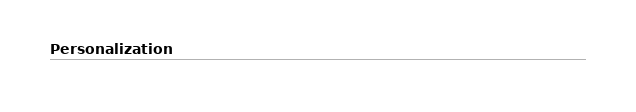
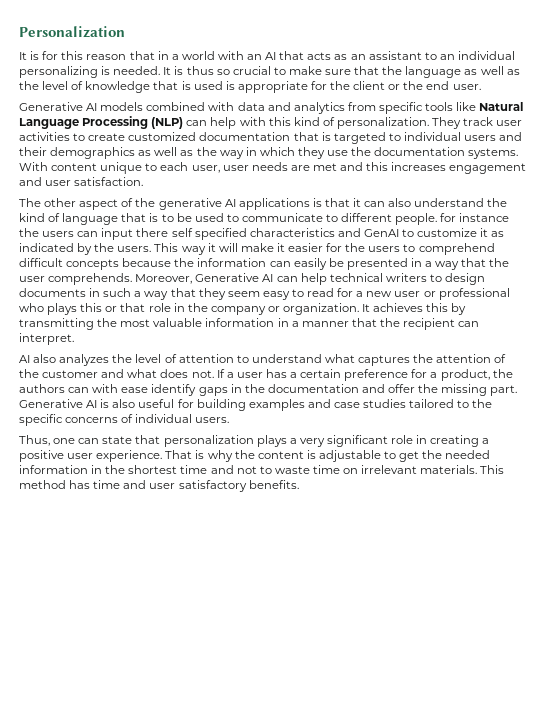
+ It is for this reason that in a world with an AI that acts as an assistant to an individual personalizing is needed. It is thus so crucial to make sure that the language as well as the level of knowledge that is used is appropriate for the client or the end user.
+ Generative AI models combined with data and analytics from specific tools like Natural Language Processing (NLP) can help with this kind of personalization. They track user activities to create customized documentation that is targeted to individual users and their demographics as well as the way in which they use the documentation systems. With content unique to each user, user needs are met and this increases engagement and user satisfaction.
+ The other aspect of the generative AI applications is that it can also understand the kind of language that is to be used to communicate to different people. for instance the users can input there self specified characteristics and GenAI to customize it as indicated by the users. This way it will make it easier for the users to comprehend difficult concepts because the information can easily be presented in a way that the user comprehends. Moreover, Generative AI can help technical writers to design documents in such a way that they seem easy to read for a new user or professional who plays this or that role in the company or organization. It achieves this by transmitting the most valuable information in a manner that the recipient can interpret.
+ AI also analyzes the level of attention to understand what captures the attention of the customer and what does not. If a user has a certain preference for a product, the authors can with ease identify gaps in the documentation and offer the missing part. Generative AI is also useful for building examples and case studies tailored to the specific concerns of individual users.
+ Thus, one can state that personalization plays a very significant role in creating a positive user experience. That is why the content is adjustable to get the needed information in the shortest time and not to waste time on irrelevant materials. This method has time and user satisfactory benefits.

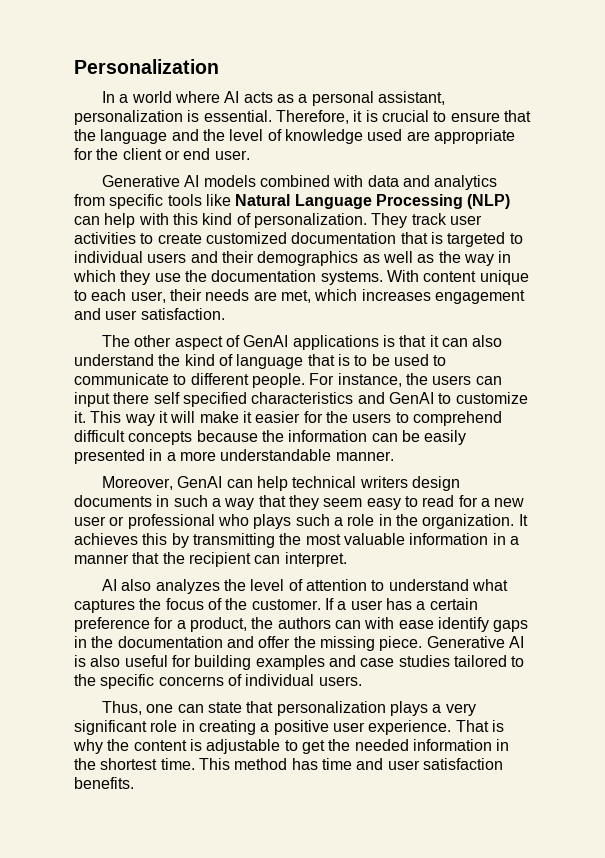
- It is for this reason that in a world with an AI that acts as an assistant to an individual personalizing is needed. It is thus so crucial to make sure that the language as well as the level of knowledge that is used is appropriate for the client or the end user.
+ In a world where AI acts as a personal assistant, personalization is essential. Therefore, it is crucial to ensure that the language and the level of knowledge used are appropriate for the client or end user.
- With content unique to each user, user needs are met and this increases engagement and user satisfaction.
+ With content unique to each user, their needs are met, which increases engagement and user satisfaction.
- The other aspect of the generative AI applications is that it can also understand the kind of language that is to be used to communicate to different people. for instance the users can input there self specified characteristics and GenAI to customize it as indicated by the users.
+ The other aspect of GenAI applications is that it can also understand the kind of language that is to be used to communicate to different people. For instance, the users can input there self specified characteristics and GenAI to customize it.
- This way it will make it easier for the users to comprehend difficult concepts because the information can easily be presented in a way that the user comprehends. Moreover, Generative AI can help technical writers to design documents in such a way that they seem easy to read for a new user or professional who plays this or that role in the company or organization.
+ This way it will make it easier for the users to comprehend difficult concepts because the information can be easily presented in a more understandable manner.
+ Moreover, GenAI can help technical writers design documents in such a way that they seem easy to read for a new user or professional who plays such a role in the organization.
- AI also analyzes the level of attention to understand what captures the attention of the customer and what does not.
+ AI also analyzes the level of attention to understand what captures the focus of the customer.
- If a user has a certain preference for a product, the authors can with ease identify gaps in the documentation and offer the missing part.
+ If a user has a certain preference for a product, the authors can with ease identify gaps in the documentation and offer the missing piece.
- That is why the content is adjustable to get the needed information in the shortest time and not to waste time on irrelevant materials.
+ That is why the content is adjustable to get the needed information in the shortest time.
- This method has time and user satisfactory benefits.
+ This method has time and user satisfaction benefits.

